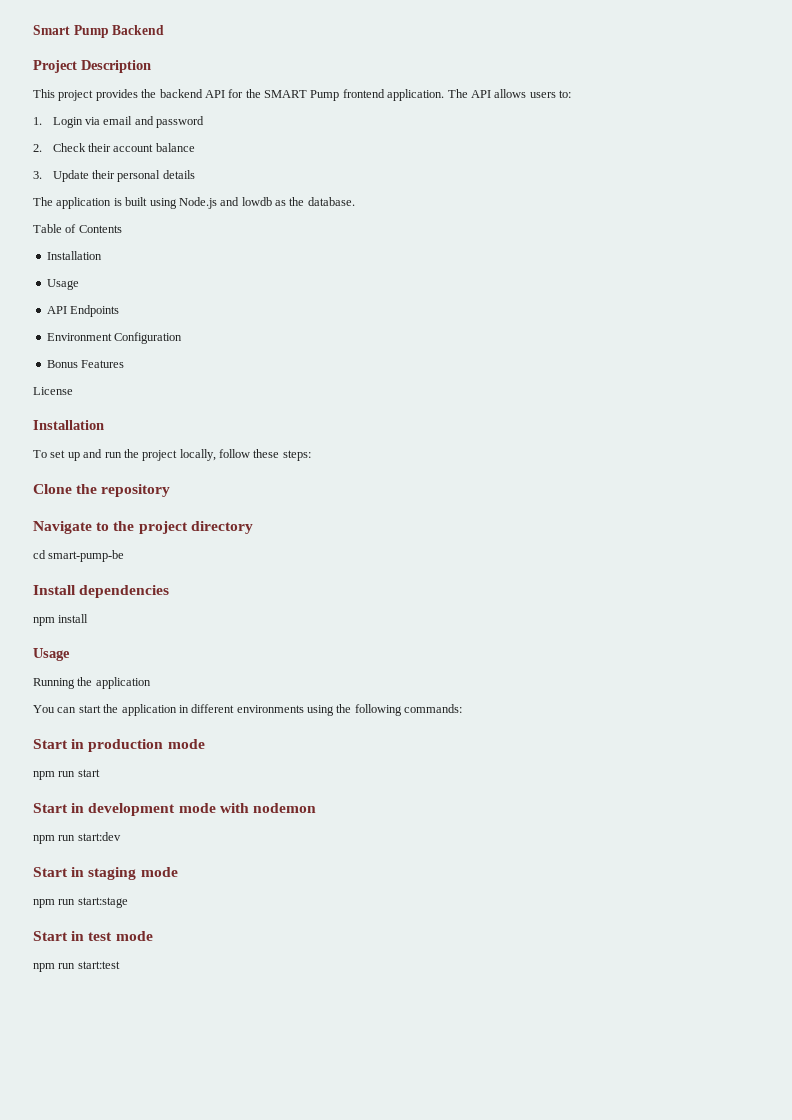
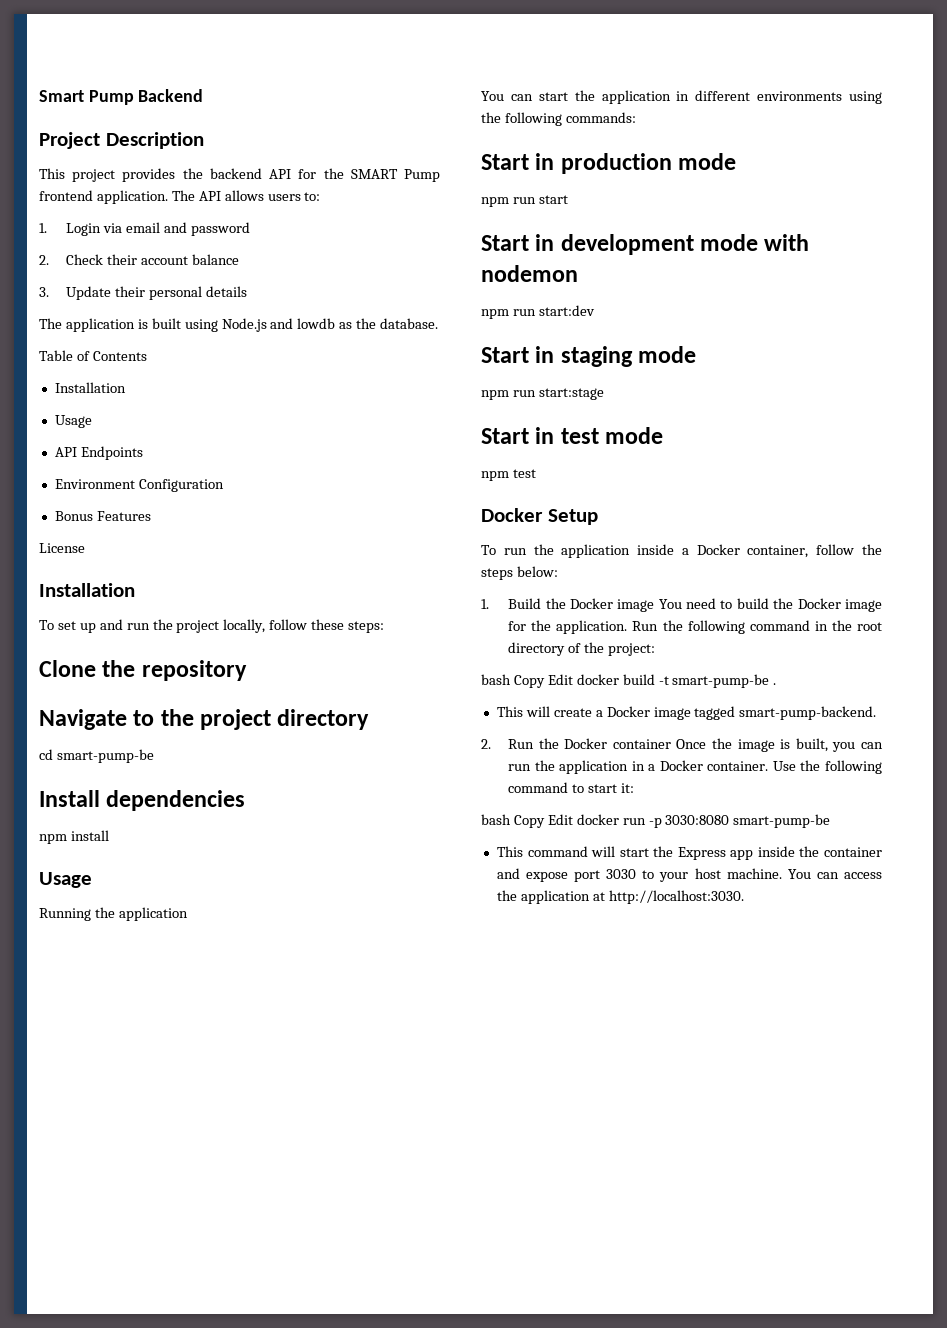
- npm run start:test
+ npm test
+ Docker Setup
+ To run the application inside a Docker container, follow the steps below:
+ 1. Build the Docker image You need to build the Docker image for the application. Run the following command in the root directory of the project:
+ bash Copy Edit docker build -t smart-pump-be .
+ This will create a Docker image tagged smart-pump-backend.
+ 2. Run the Docker container Once the image is built, you can run the application in a Docker container. Use the following command to start it:
+ bash Copy Edit docker run -p 3030:8080 smart-pump-be
+ This command will start the Express app inside the container and expose port 3030 to your host machine. You can access the application at http://localhost:3030.

